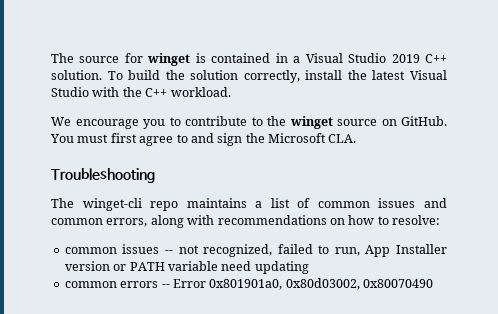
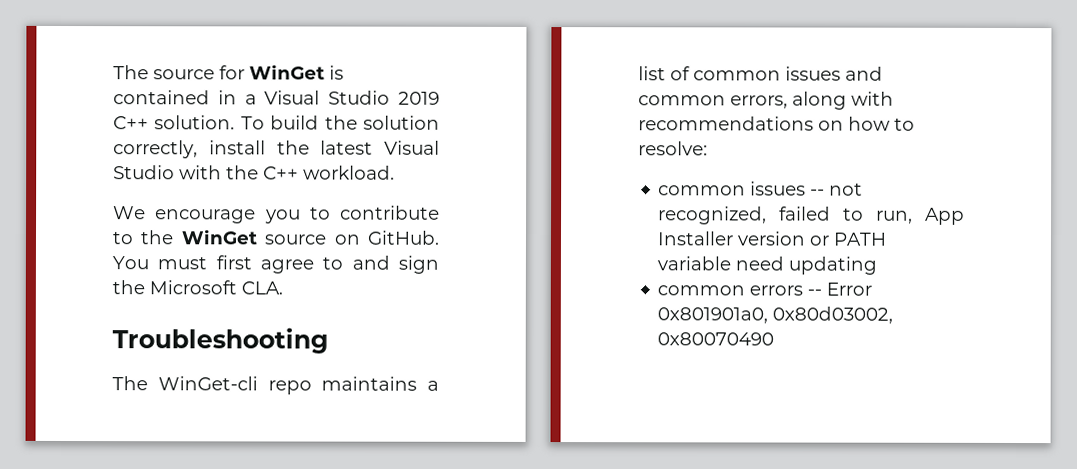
- The source for winget is contained in a Visual Studio 2019 C++ solution.
+ The source for WinGet is contained in a Visual Studio 2019 C++ solution.
- We encourage you to contribute to the winget source on GitHub.
+ We encourage you to contribute to the WinGet source on GitHub.
- The winget-cli repo maintains a list of common issues and common errors, along with recommendations on how to resolve:
+ The WinGet-cli repo maintains a list of common issues and common errors, along with recommendations on how to resolve:

